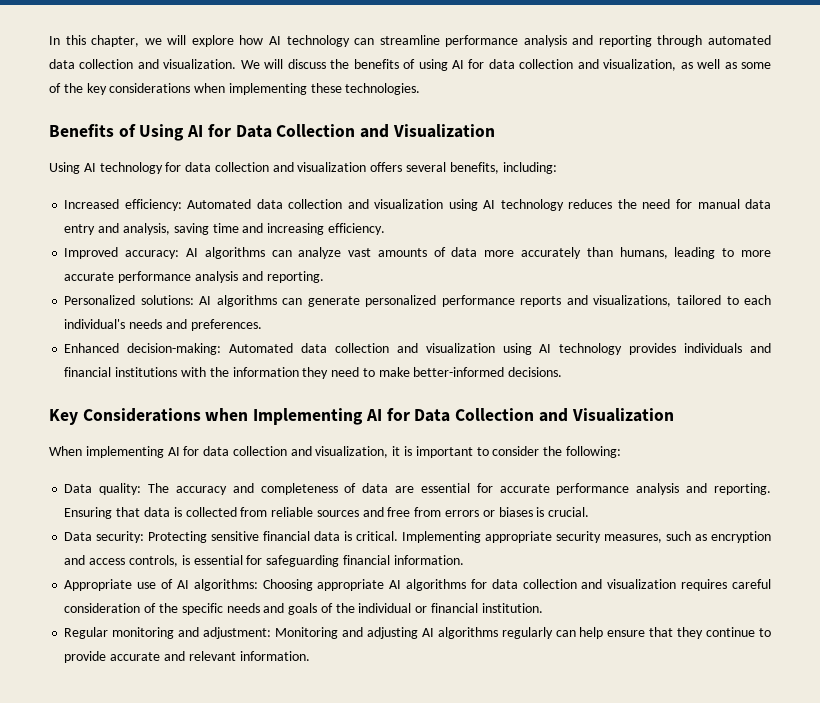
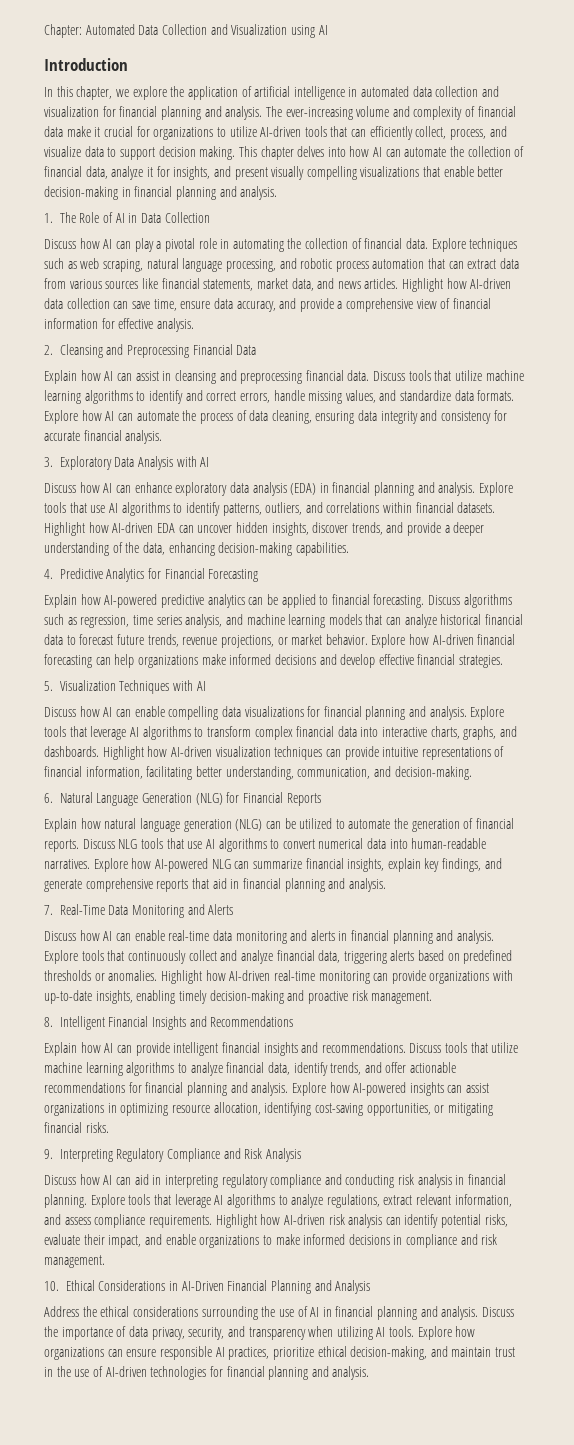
- In this chapter, we will explore how AI technology can streamline performance analysis and reporting through automated data collection and visualization. We will discuss the benefits of using AI for data collection and visualization, as well as some of the key considerations when implementing these technologies.
- Benefits of Using AI for Data Collection and Visualization
- Using AI technology for data collection and visualization offers several benefits, including:
- Increased efficiency: Automated data collection and visualization using AI technology reduces the need for manual data entry and analysis, saving time and increasing efficiency.
- Improved accuracy: AI algorithms can analyze vast amounts of data more accurately than humans, leading to more accurate performance analysis and reporting.
- Personalized solutions: AI algorithms can generate personalized performance reports and visualizations, tailored to each individual's needs and preferences.
- Enhanced decision-making: Automated data collection and visualization using AI technology provides individuals and financial institutions with the information they need to make better-informed decisions.
- Key Considerations when Implementing AI for Data Collection and Visualization
- When implementing AI for data collection and visualization, it is important to consider the following:
- Data quality: The accuracy and completeness of data are essential for accurate performance analysis and reporting. Ensuring that data is collected from reliable sources and free from errors or biases is crucial.
- Data security: Protecting sensitive financial data is critical. Implementing appropriate security measures, such as encryption and access controls, is essential for safeguarding financial information.
- Appropriate use of AI algorithms: Choosing appropriate AI algorithms for data collection and visualization requires careful consideration of the specific needs and goals of the individual or financial institution.
- Regular monitoring and adjustment: Monitoring and adjusting AI algorithms regularly can help ensure that they continue to provide accurate and relevant information.
+ Chapter: Automated Data Collection and Visualization using AI
+ Introduction
+ In this chapter, we explore the application of artificial intelligence in automated data collection and visualization for financial planning and analysis. The ever-increasing volume and complexity of financial data make it crucial for organizations to utilize AI-driven tools that can efficiently collect, process, and visualize data to support decision making. This chapter delves into how AI can automate the collection of financial data, analyze it for insights, and present visually compelling visualizations that enable better decision-making in financial planning and analysis.
+ 1. The Role of AI in Data Collection
+ Discuss how AI can play a pivotal role in automating the collection of financial data. Explore techniques such as web scraping, natural language processing, and robotic process automation that can extract data from various sources like financial statements, market data, and news articles. Highlight how AI-driven data collection can save time, ensure data accuracy, and provide a comprehensive view of financial information for effective analysis.
+ 2. Cleansing and Preprocessing Financial Data
+ Explain how AI can assist in cleansing and preprocessing financial data. Discuss tools that utilize machine learning algorithms to identify and correct errors, handle missing values, and standardize data formats. Explore how AI can automate the process of data cleaning, ensuring data integrity and consistency for accurate financial analysis.
+ 3. Exploratory Data Analysis with AI
+ Discuss how AI can enhance exploratory data analysis (EDA) in financial planning and analysis. Explore tools that use AI algorithms to identify patterns, outliers, and correlations within financial datasets. Highlight how AI-driven EDA can uncover hidden insights, discover trends, and provide a deeper understanding of the data, enhancing decision-making capabilities.
+ 4. Predictive Analytics for Financial Forecasting
+ Explain how AI-powered predictive analytics can be applied to financial forecasting. Discuss algorithms such as regression, time series analysis, and machine learning models that can analyze historical financial data to forecast future trends, revenue projections, or market behavior. Explore how AI-driven financial forecasting can help organizations make informed decisions and develop effective financial strategies.
+ 5. Visualization Techniques with AI
+ Discuss how AI can enable compelling data visualizations for financial planning and analysis. Explore tools that leverage AI algorithms to transform complex financial data into interactive charts, graphs, and dashboards. Highlight how AI-driven visualization techniques can provide intuitive representations of financial information, facilitating better understanding, communication, and decision-making.
+ 6. Natural Language Generation (NLG) for Financial Reports
+ Explain how natural language generation (NLG) can be utilized to automate the generation of financial reports. Discuss NLG tools that use AI algorithms to convert numerical data into human-readable narratives. Explore how AI-powered NLG can summarize financial insights, explain key findings, and generate comprehensive reports that aid in financial planning and analysis.
+ 7. Real-Time Data Monitoring and Alerts
+ Discuss how AI can enable real-time data monitoring and alerts in financial planning and analysis. Explore tools that continuously collect and analyze financial data, triggering alerts based on predefined thresholds or anomalies. Highlight how AI-driven real-time monitoring can provide organizations with up-to-date insights, enabling timely decision-making and proactive risk management.
+ 8. Intelligent Financial Insights and Recommendations
+ Explain how AI can provide intelligent financial insights and recommendations. Discuss tools that utilize machine learning algorithms to analyze financial data, identify trends, and offer actionable recommendations for financial planning and analysis. Explore how AI-powered insights can assist organizations in optimizing resource allocation, identifying cost-saving opportunities, or mitigating financial risks.
+ 9. Interpreting Regulatory Compliance and Risk Analysis
+ Discuss how AI can aid in interpreting regulatory compliance and conducting risk analysis in financial planning. Explore tools that leverage AI algorithms to analyze regulations, extract relevant information, and assess compliance requirements. Highlight how AI-driven risk analysis can identify potential risks, evaluate their impact, and enable organizations to make informed decisions in compliance and risk management.
+ 10. Ethical Considerations in AI-Driven Financial Planning and Analysis
+ Address the ethical considerations surrounding the use of AI in financial planning and analysis. Discuss the importance of data privacy, security, and transparency when utilizing AI tools. Explore how organizations can ensure responsible AI practices, prioritize ethical decision-making, and maintain trust in the use of AI-driven technologies for financial planning and analysis.

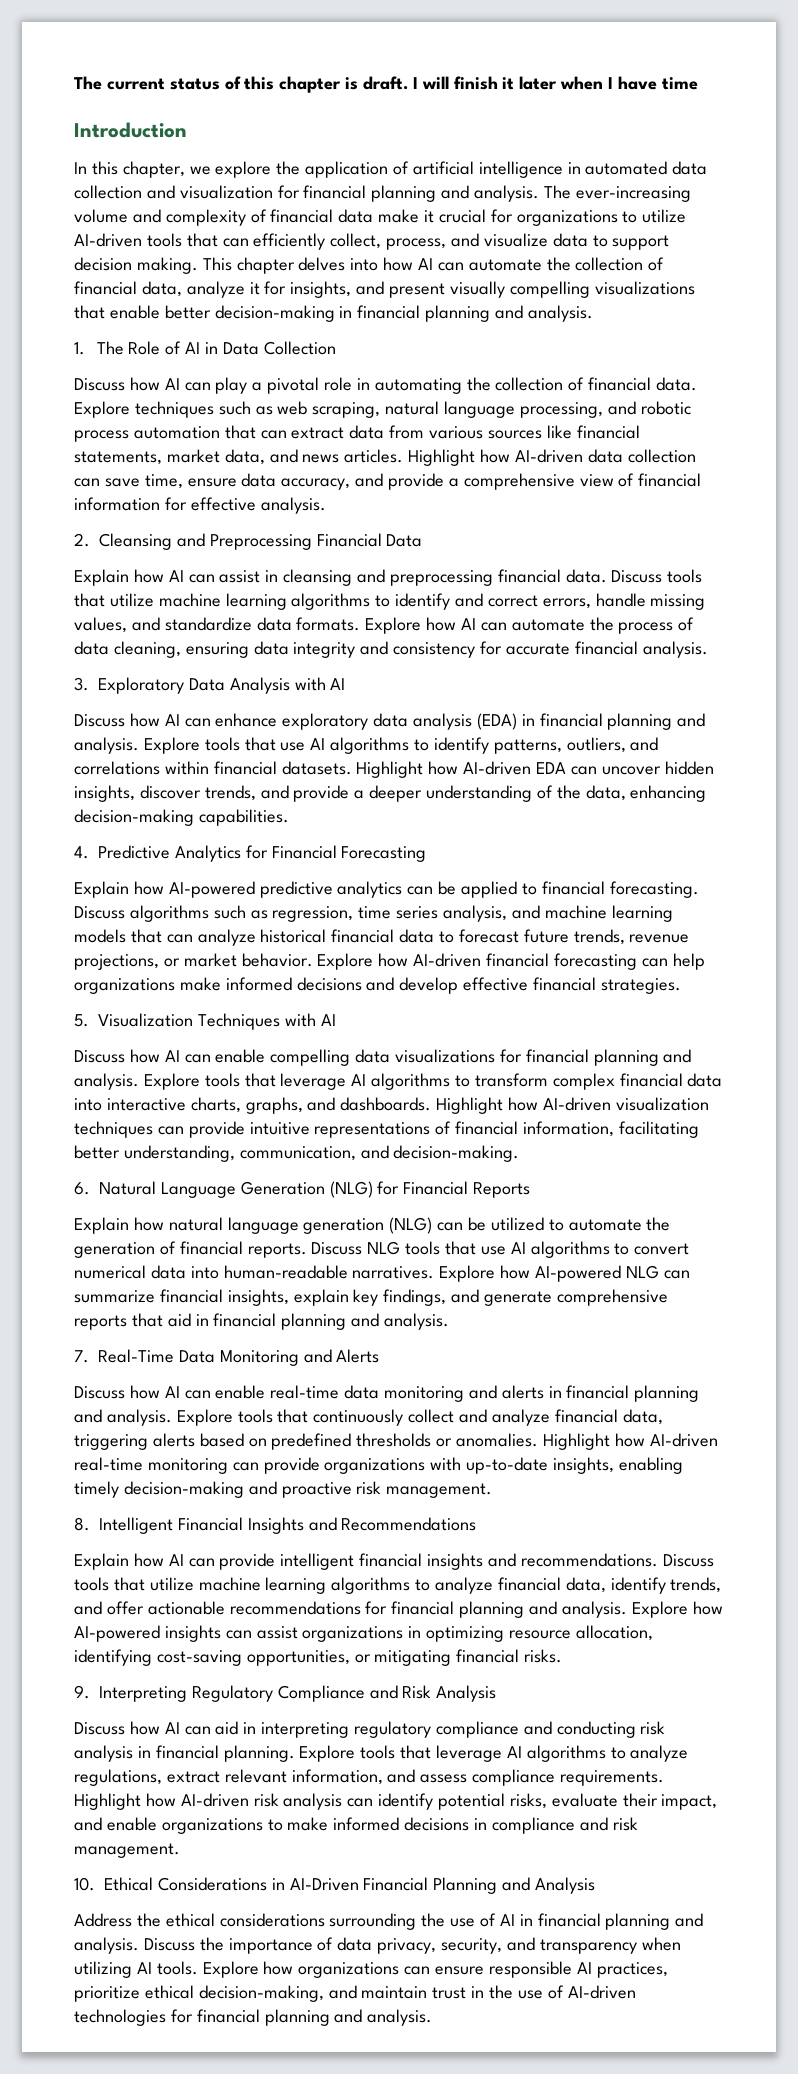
- Chapter: Automated Data Collection and Visualization using AI
+ The current status of this chapter is draft. I will finish it later when I have time

